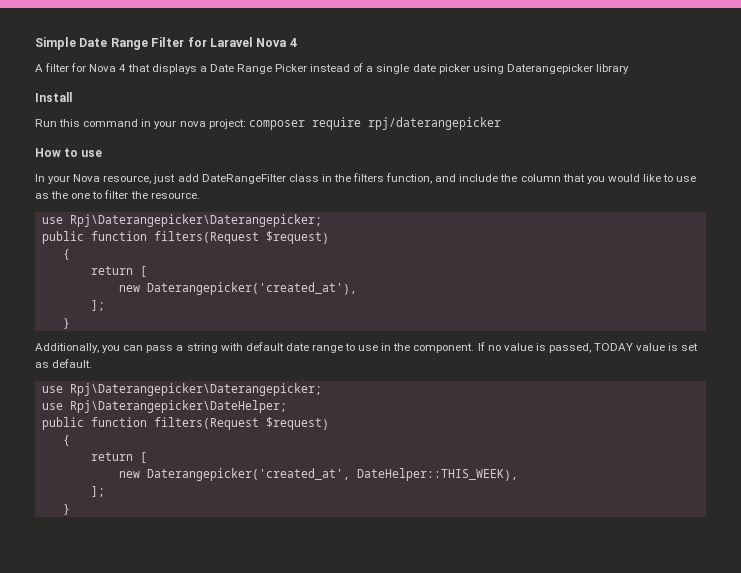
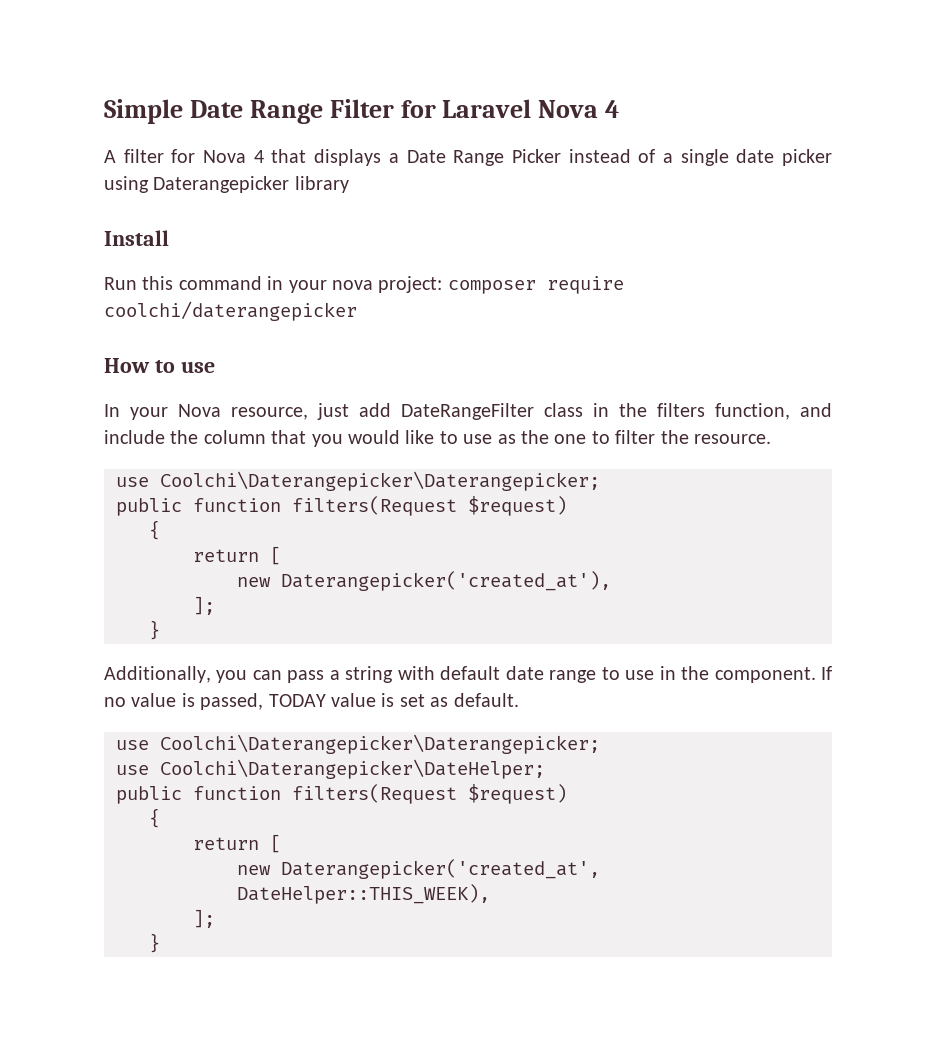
- Run this command in your nova project: composer require rpj/daterangepicker
+ Run this command in your nova project: composer require coolchi/daterangepicker
  In your Nova resource, just add DateRangeFilter class in the filters function, and include the column that you would like to use as the one to filter the resource.
- use Rpj\Daterangepicker\Daterangepicker;
+ use Coolchi\Daterangepicker\Daterangepicker;
  If no value is passed, TODAY value is set as default.
- use Rpj\Daterangepicker\Daterangepicker;
- use Rpj\Daterangepicker\DateHelper;
+ use Coolchi\Daterangepicker\Daterangepicker;
+ use Coolchi\Daterangepicker\DateHelper;

